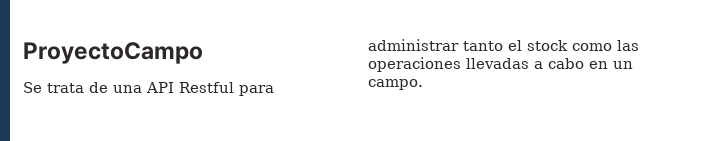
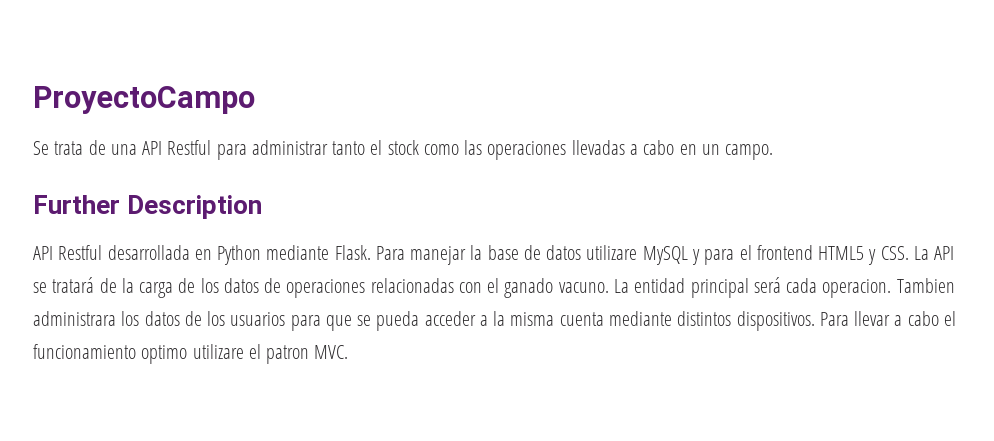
+ Further Description
+ API Restful desarrollada en Python mediante Flask. Para manejar la base de datos utilizare MySQL y para el frontend HTML5 y CSS. La API se tratará de la carga de los datos de operaciones relacionadas con el ganado vacuno. La entidad principal será cada operacion. Tambien administrara los datos de los usuarios para que se pueda acceder a la misma cuenta mediante distintos dispositivos. Para llevar a cabo el funcionamiento optimo utilizare el patron MVC.

